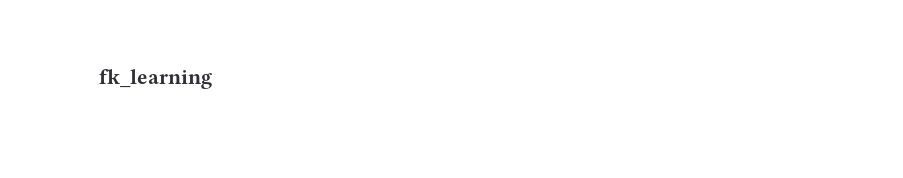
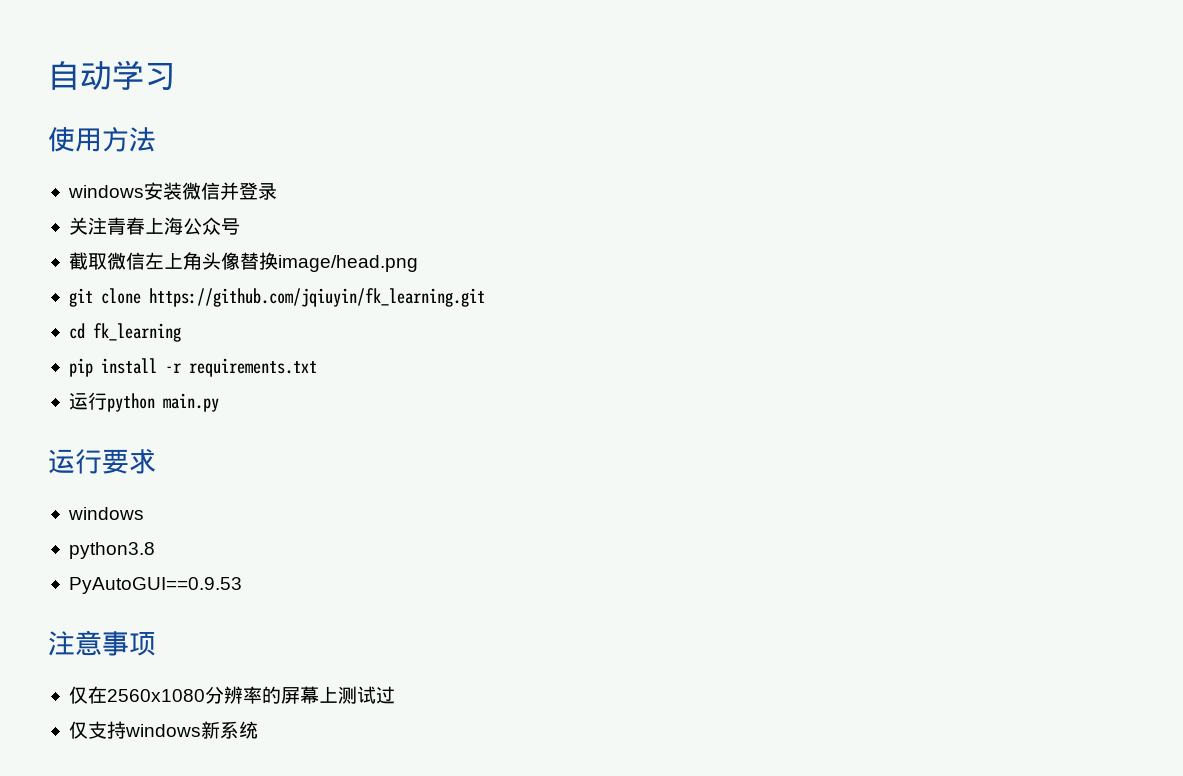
- fk_learning
+ 自动学习
+ 使用方法
+ windows安装微信并登录
+ 关注青春上海公众号
+ 截取微信左上角头像替换image/head.png
+ git clone https://github.com/jqiuyin/fk_learning.git
+ cd fk_learning
+ pip install -r requirements.txt
+ 运行python main.py
+ 运行要求
+ windows
+ python3.8
+ PyAutoGUI==0.9.53
+ 注意事项
+ 仅在2560x1080分辨率的屏幕上测试过
+ 仅支持windows新系统

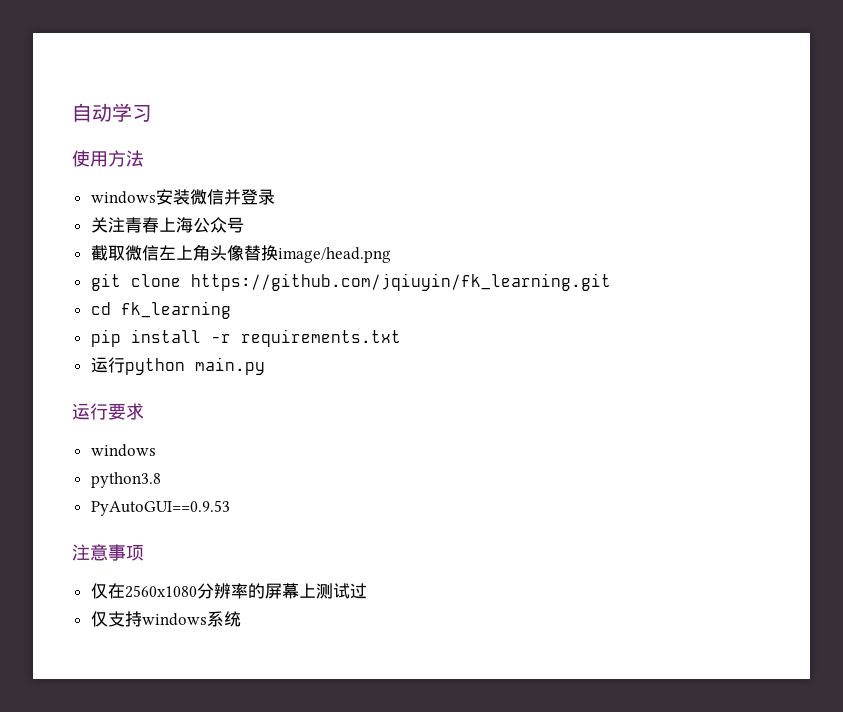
- 仅支持windows新系统
+ 仅支持windows系统

